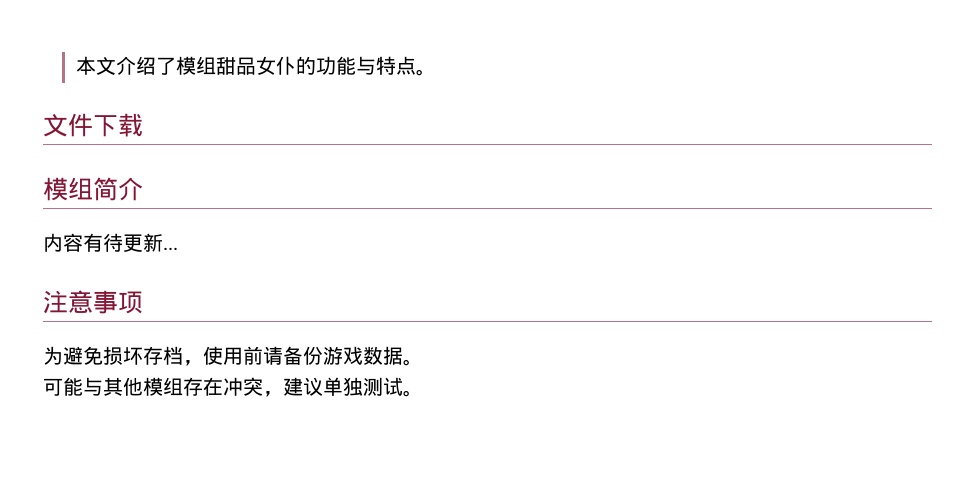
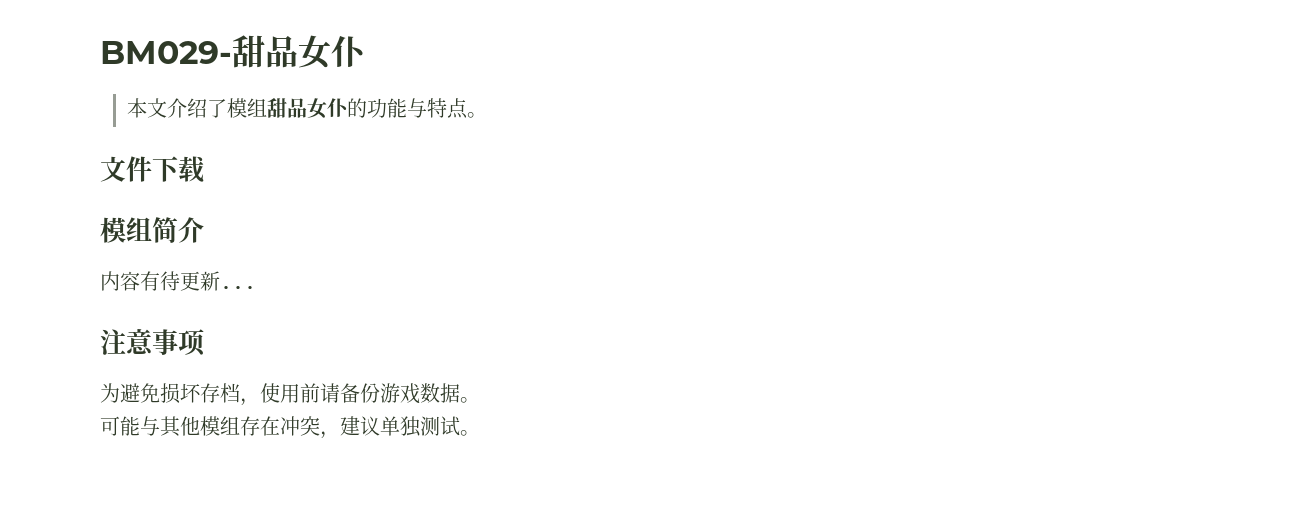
+ BM029-甜品女仆

